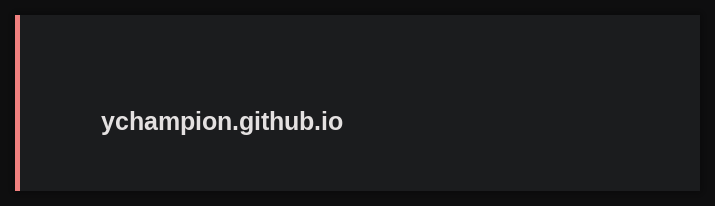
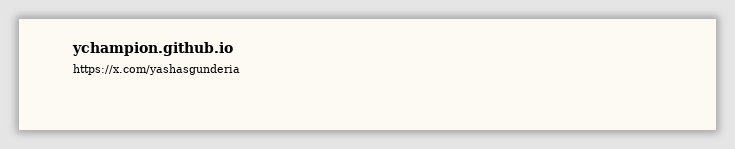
+ https://x.com/yashasgunderia

